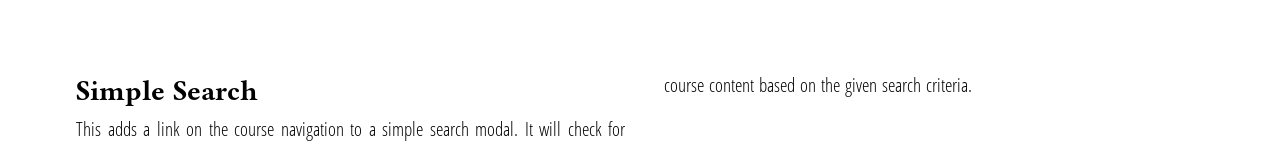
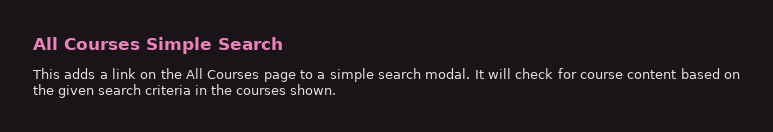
- Simple Search
+ All Courses Simple Search
- This adds a link on the course navigation to a simple search modal.
+ This adds a link on the All Courses page to a simple search modal.
- It will check for course content based on the given search criteria.
+ It will check for course content based on the given search criteria in the courses shown.

